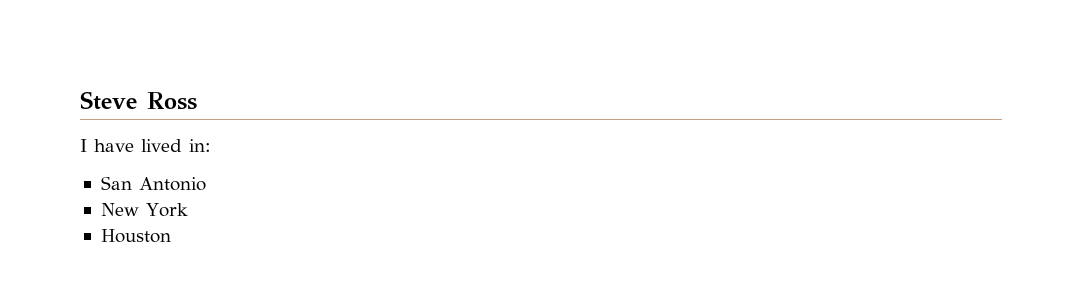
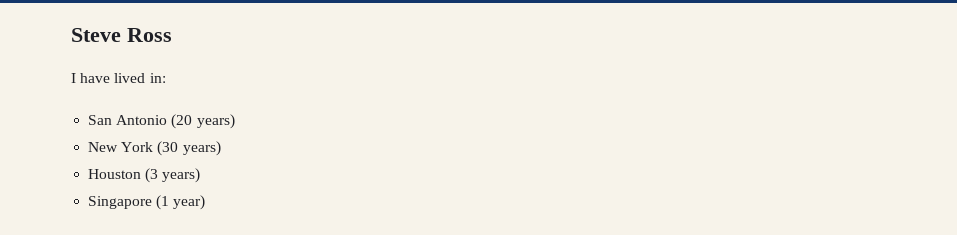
- San Antonio
+ San Antonio (20 years)
- New York
+ New York (30 years)
- Houston
+ Houston (3 years)
+ Singapore (1 year)

